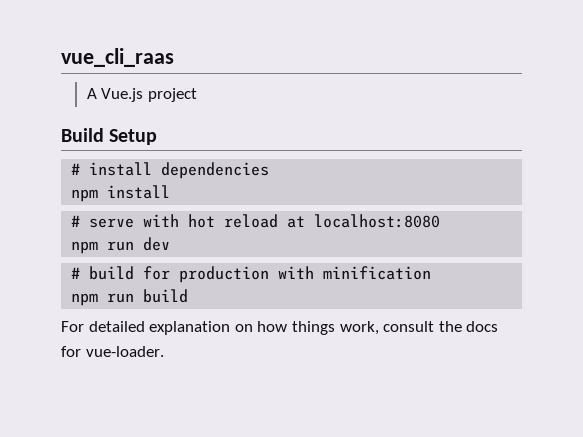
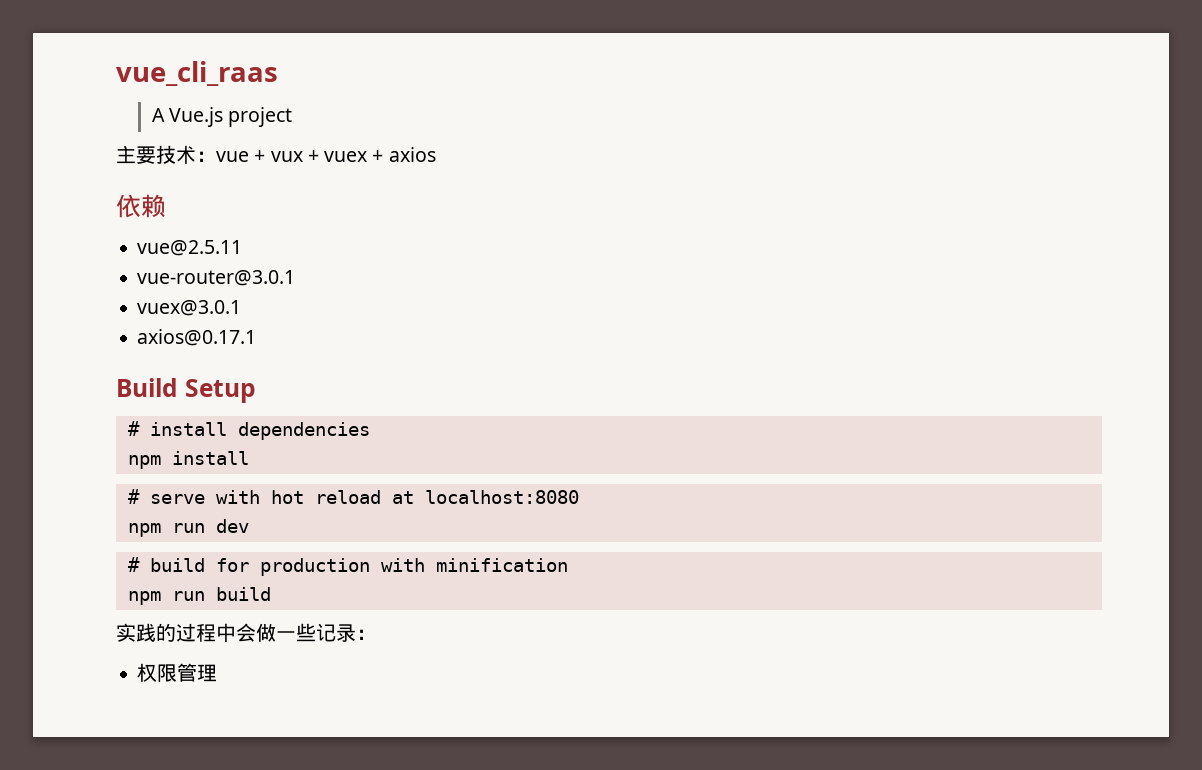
+ 主要技术：vue + vux + vuex + axios
+ 依赖
+ vue@2.5.11
+ vue-router@3.0.1
+ vuex@3.0.1
+ axios@0.17.1
- For detailed explanation on how things work, consult the docs for vue-loader.
+ 实践的过程中会做一些记录：
+ 权限管理

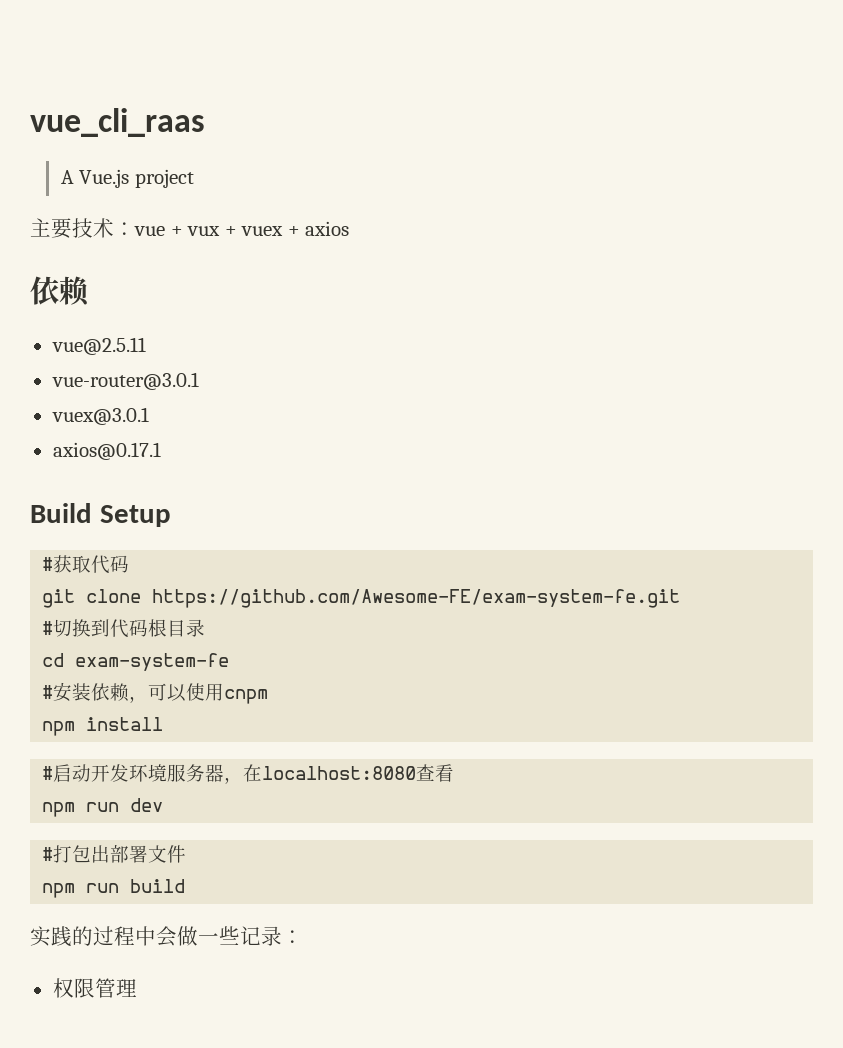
- # install dependencies
+ #获取代码
+ git clone https://github.com/Awesome-FE/exam-system-fe.git
+ #切换到代码根目录
+ cd exam-system-fe
+ #安装依赖，可以使用cnpm
  npm install
- # serve with hot reload at localhost:8080
+ #启动开发环境服务器，在localhost:8080查看
- # build for production with minification
+ #打包出部署文件

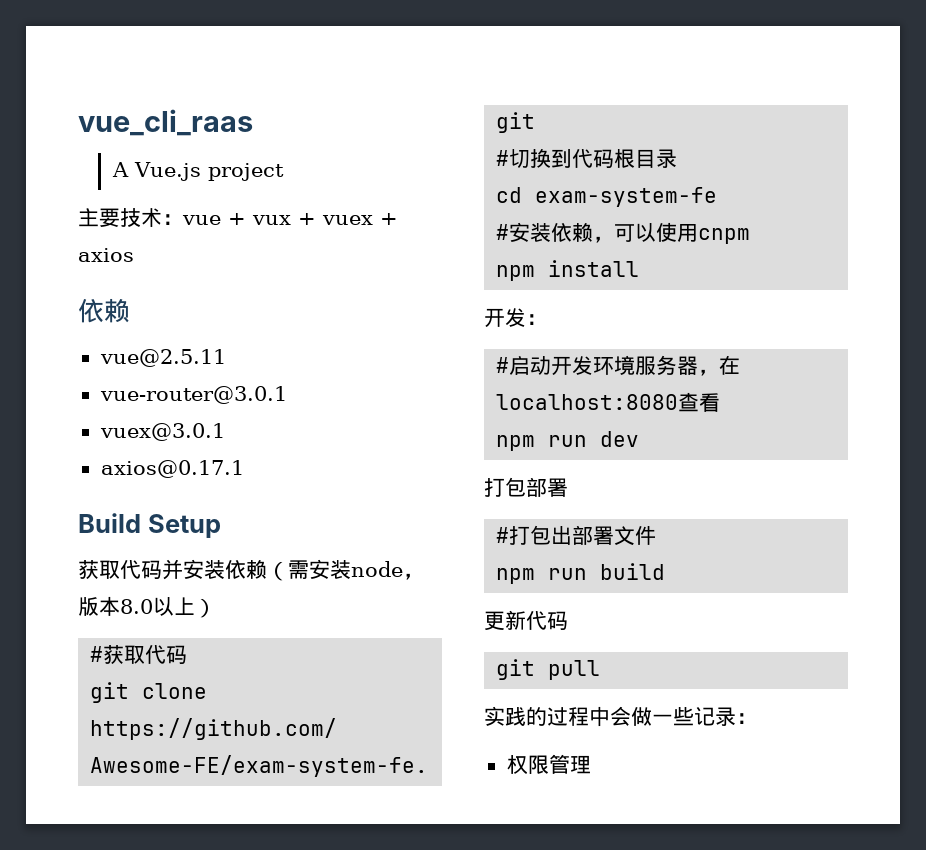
+ 获取代码并安装依赖（需安装node，版本8.0以上）
+ 开发：
+ 打包部署
+ 更新代码
+ git pull

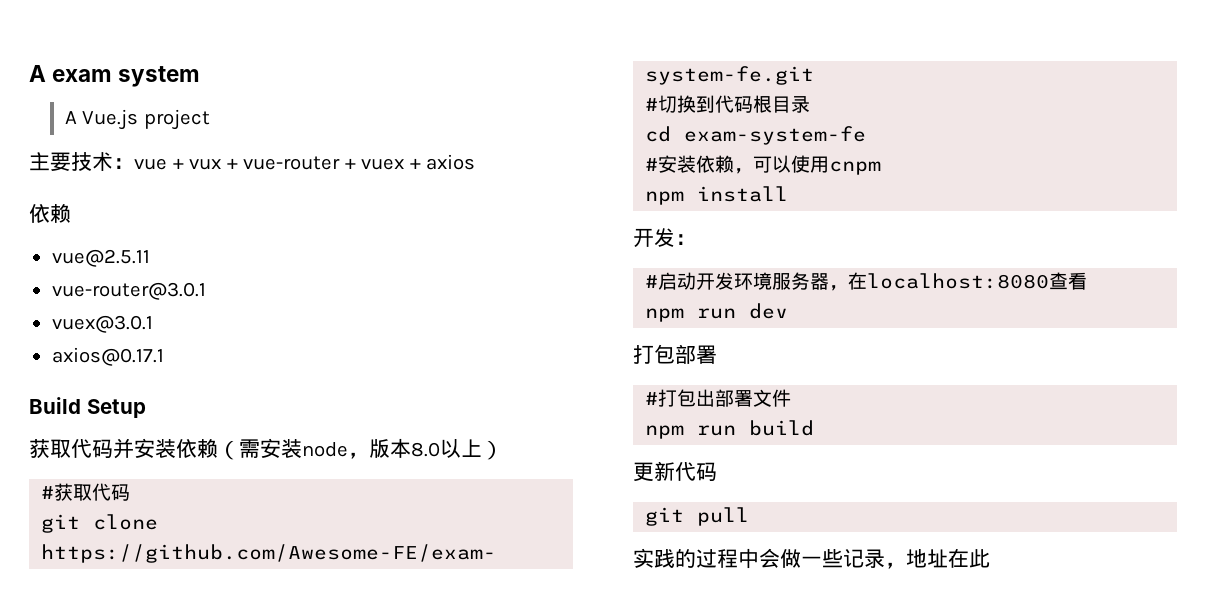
- vue_cli_raas
+ A exam system
- 主要技术：vue + vux + vuex + axios
+ 主要技术：vue + vux + vue-router + vuex + axios
- 实践的过程中会做一些记录：
- 权限管理
+ 实践的过程中会做一些记录，地址在此

